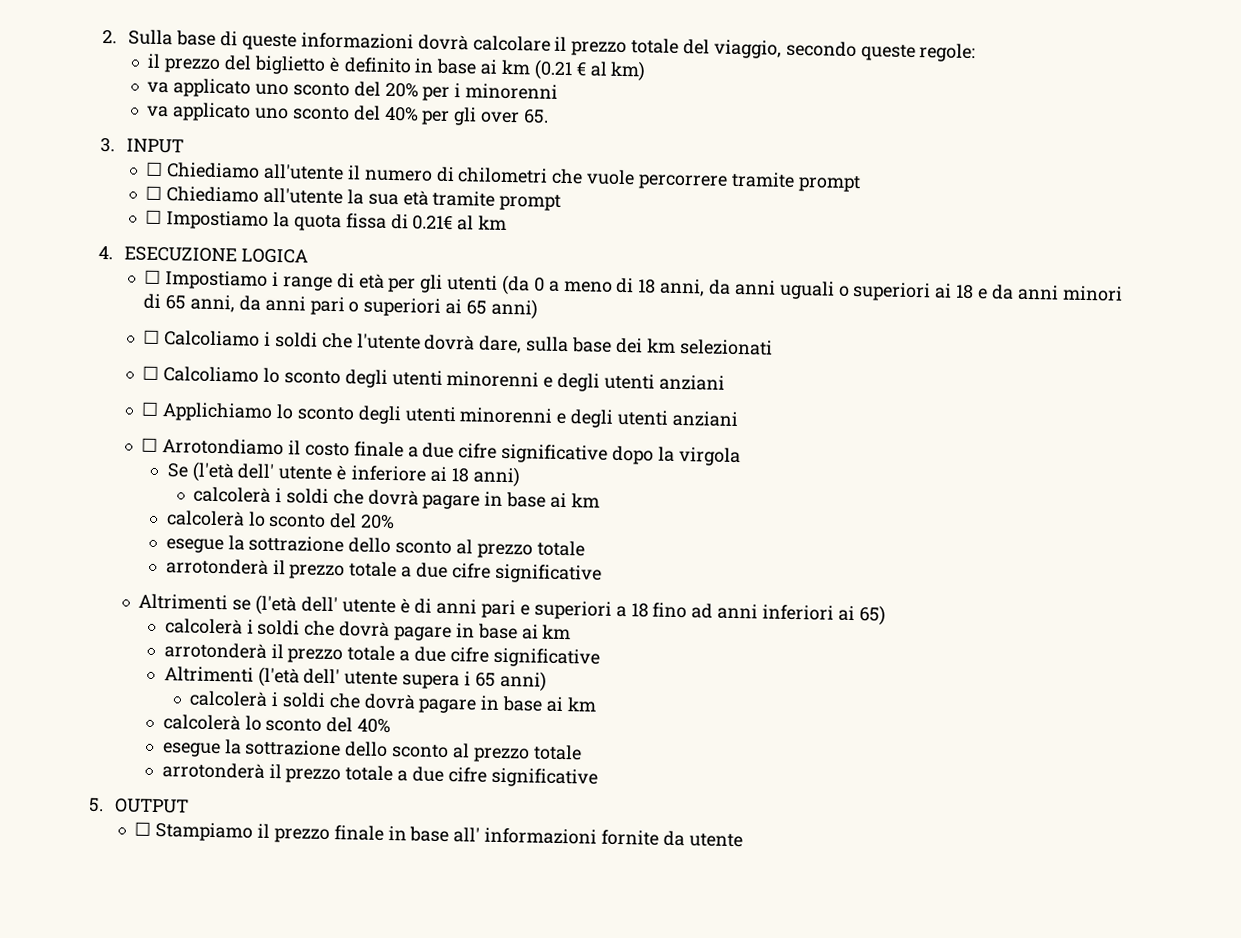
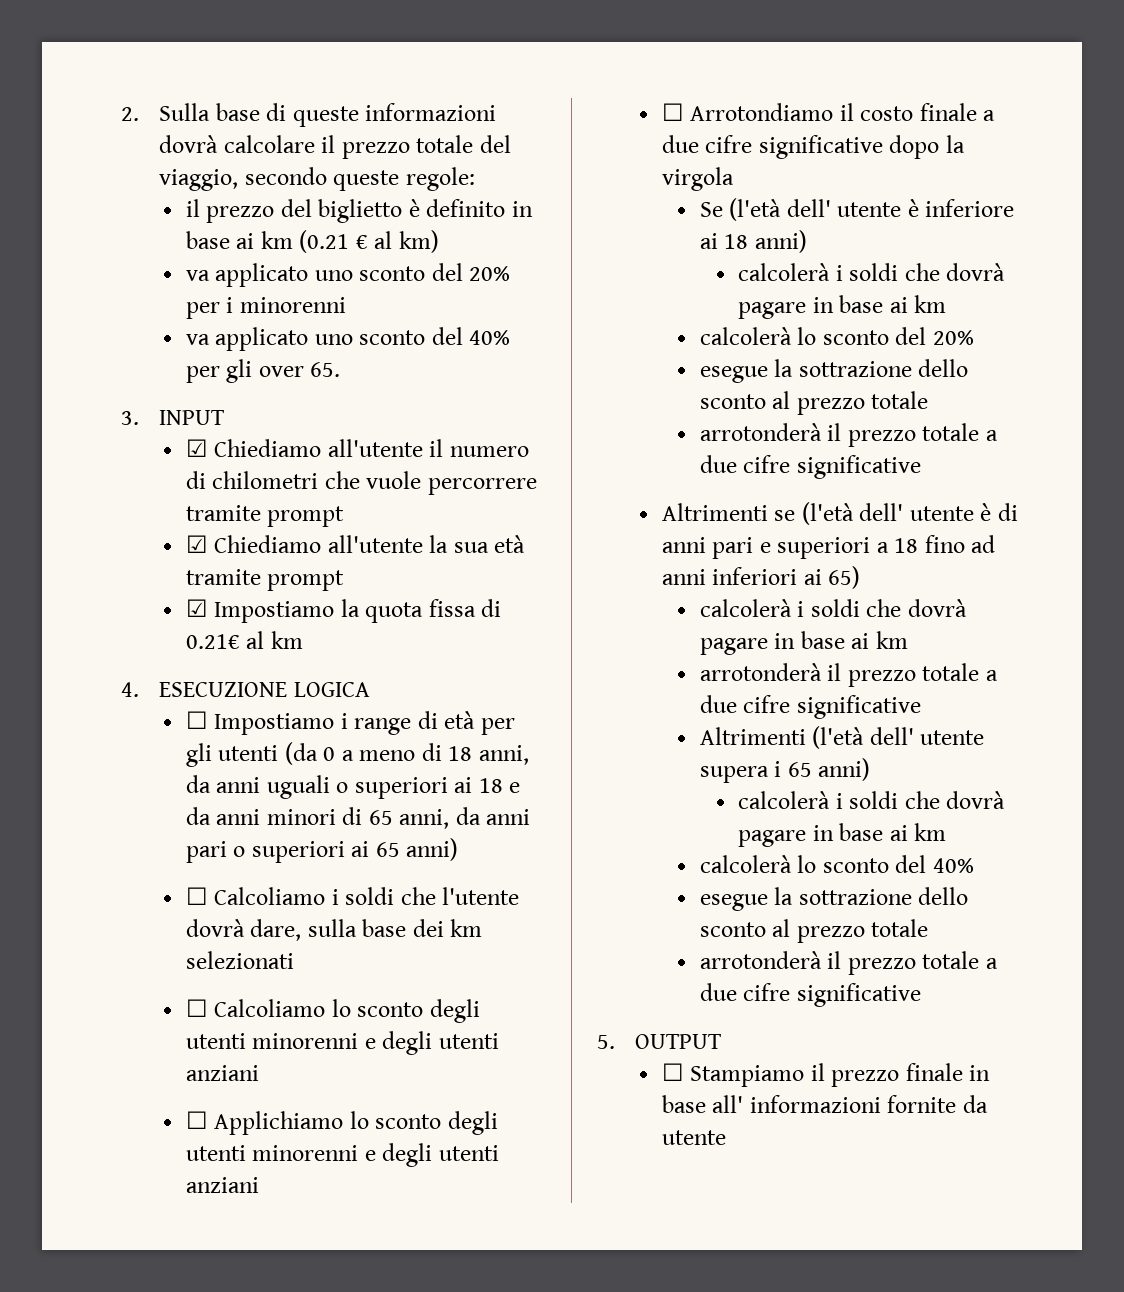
- ☐ Chiediamo all'utente il numero di chilometri che vuole percorrere tramite prompt
+ ☑ Chiediamo all'utente il numero di chilometri che vuole percorrere tramite prompt
- ☐ Chiediamo all'utente la sua età tramite prompt
+ ☑ Chiediamo all'utente la sua età tramite prompt
- ☐ Impostiamo la quota fissa di 0.21€ al km
+ ☑ Impostiamo la quota fissa di 0.21€ al km

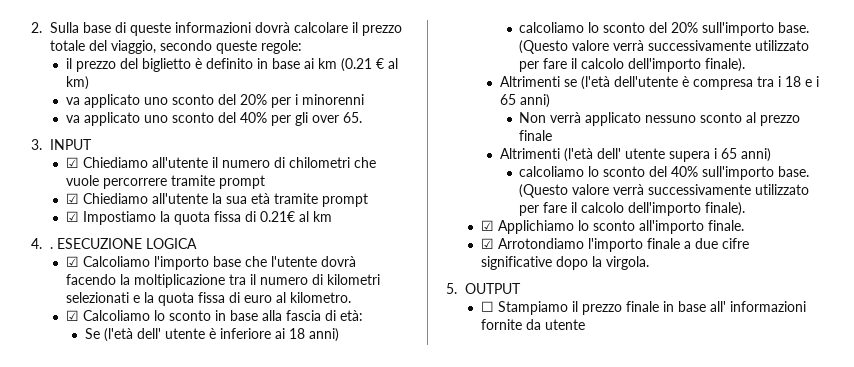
- 4. ESECUZIONE LOGICA
+ 4. . ESECUZIONE LOGICA
- ☐ Impostiamo i range di età per gli utenti (da 0 a meno di 18 anni, da anni uguali o superiori ai 18 e da anni minori di 65 anni, da anni pari o superiori ai 65 anni)
- ☐ Calcoliamo i soldi che l'utente dovrà dare, sulla base dei km selezionati
- ☐ Calcoliamo lo sconto degli utenti minorenni e degli utenti anziani
- ☐ Applichiamo lo sconto degli utenti minorenni e degli utenti anziani
- ☐ Arrotondiamo il costo finale a due cifre significative dopo la virgola
+ ☑ Calcoliamo l'importo base che l'utente dovrà facendo la moltiplicazione tra il numero di kilometri selezionati e la quota fissa di euro al kilometro.
+ ☑ Calcoliamo lo sconto in base alla fascia di età:
  Se (l'età dell' utente è inferiore ai 18 anni)
- calcolerà i soldi che dovrà pagare in base ai km
- calcolerà lo sconto del 20%
- esegue la sottrazione dello sconto al prezzo totale
- arrotonderà il prezzo totale a due cifre significative
- Altrimenti se (l'età dell' utente è di anni pari e superiori a 18 fino ad anni inferiori ai 65)
- calcolerà i soldi che dovrà pagare in base ai km
- arrotonderà il prezzo totale a due cifre significative
+ calcoliamo lo sconto del 20% sull'importo base. (Questo valore verrà successivamente utilizzato per fare il calcolo dell'importo finale).
+ Altrimenti se (l'età dell'utente è compresa tra i 18 e i 65 anni)
+ Non verrà applicato nessuno sconto al prezzo finale
  Altrimenti (l'età dell' utente supera i 65 anni)
- calcolerà i soldi che dovrà pagare in base ai km
- calcolerà lo sconto del 40%
- esegue la sottrazione dello sconto al prezzo totale
- arrotonderà il prezzo totale a due cifre significative
+ calcoliamo lo sconto del 40% sull'importo base. (Questo valore verrà successivamente utilizzato per fare il calcolo dell'importo finale).
+ ☑ Applichiamo lo sconto all'importo finale.
+ ☑ Arrotondiamo l'importo finale a due cifre significative dopo la virgola.

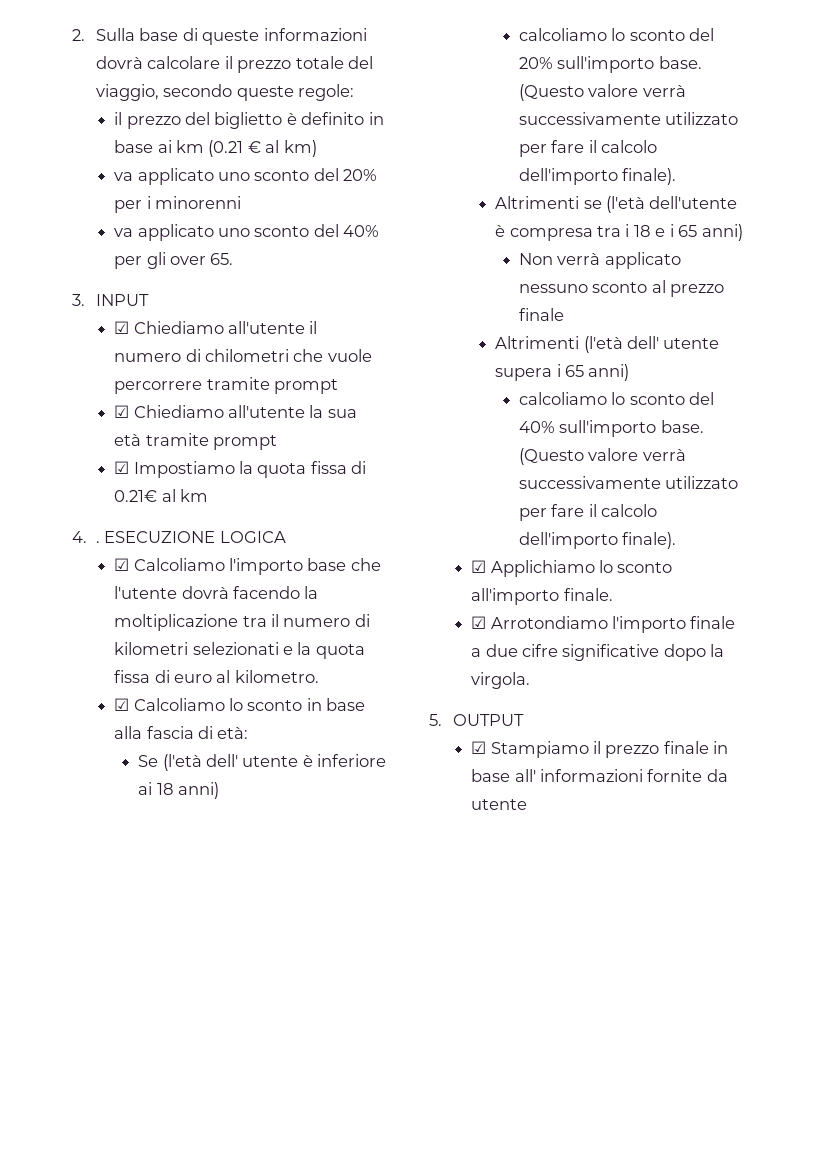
- ☐ Stampiamo il prezzo finale in base all' informazioni fornite da utente
+ ☑ Stampiamo il prezzo finale in base all' informazioni fornite da utente

